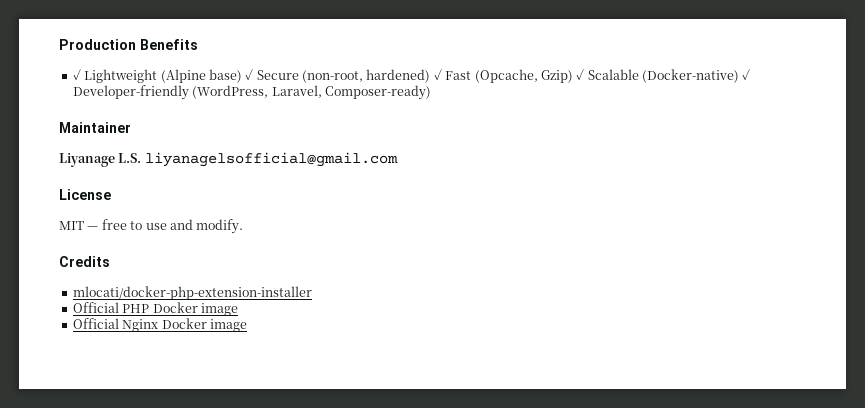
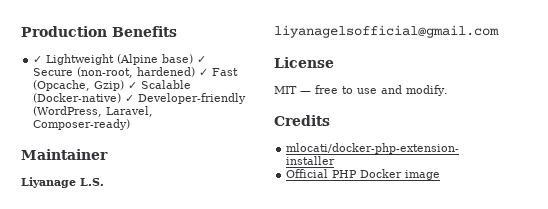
- Official Nginx Docker image

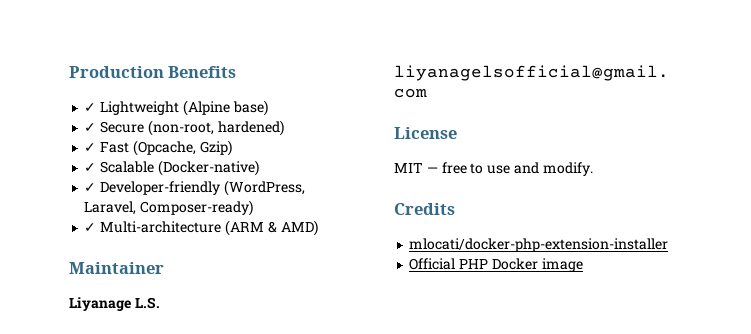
- ✓ Lightweight (Alpine base) ✓ Secure (non-root, hardened) ✓ Fast (Opcache, Gzip) ✓ Scalable (Docker-native) ✓ Developer-friendly (WordPress, Laravel, Composer-ready)
+ ✓ Lightweight (Alpine base)
+ ✓ Secure (non-root, hardened)
+ ✓ Fast (Opcache, Gzip)
+ ✓ Scalable (Docker-native)
+ ✓ Developer-friendly (WordPress, Laravel, Composer-ready)
+ ✓ Multi-architecture (ARM & AMD)

